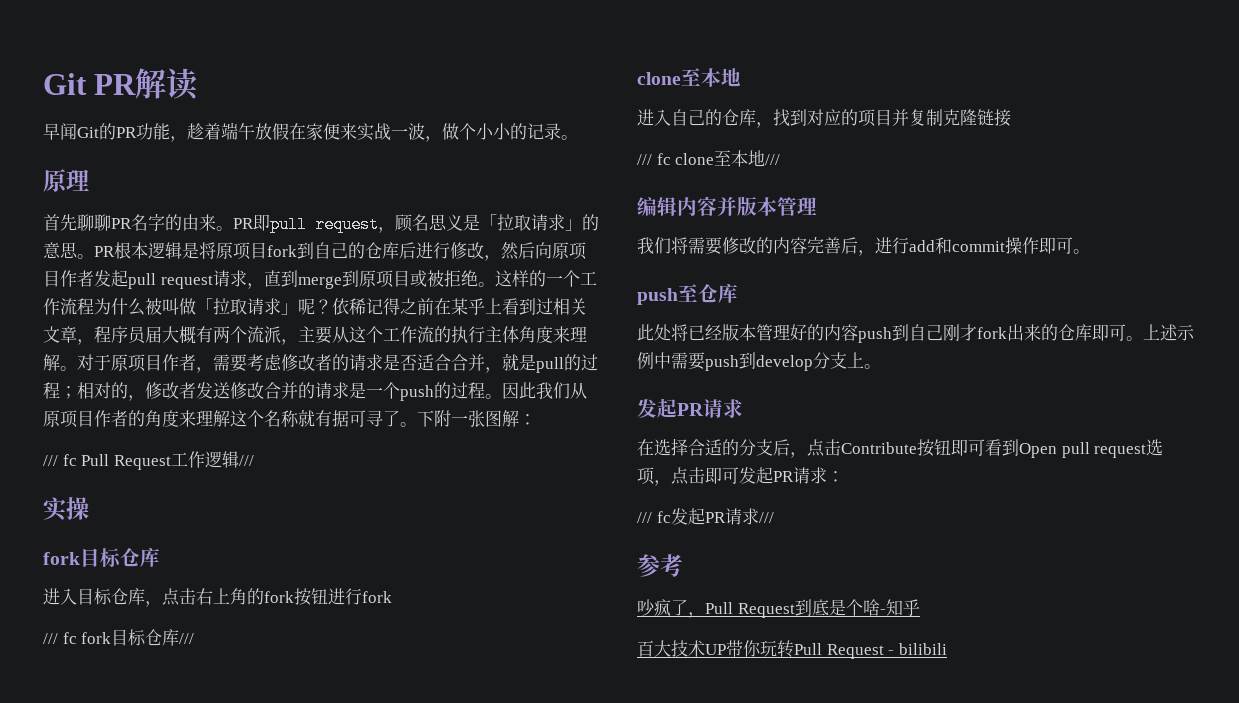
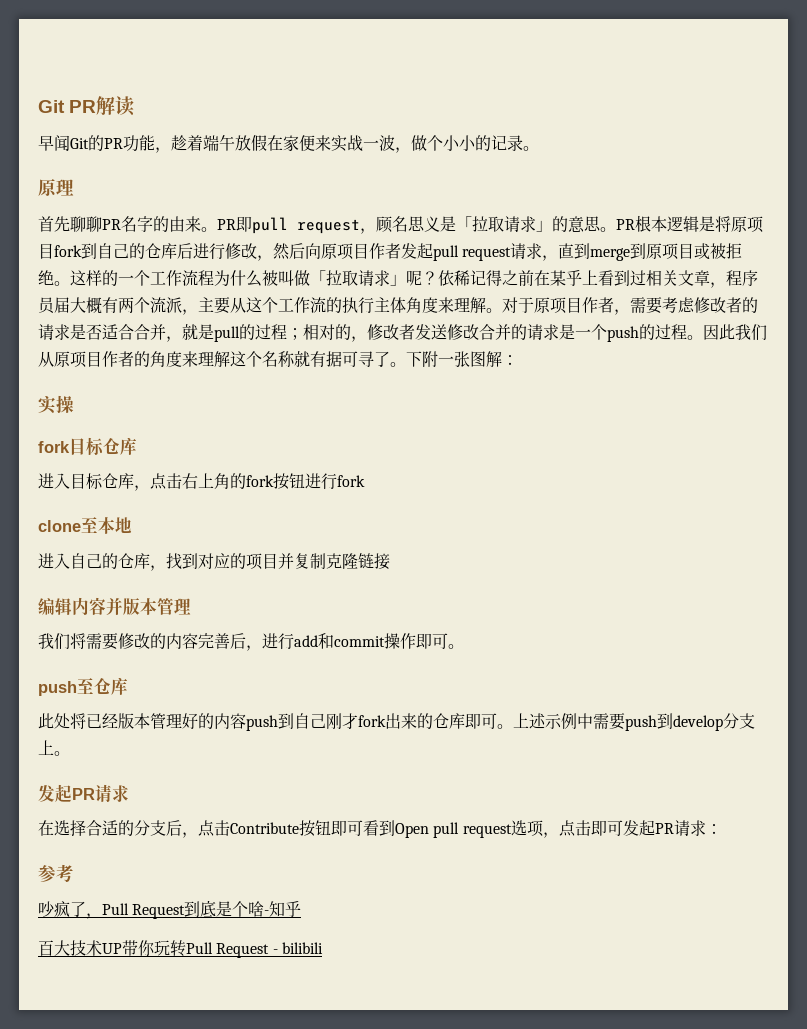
- /// fc Pull Request工作逻辑///
- /// fc fork目标仓库///
- /// fc clone至本地///
- /// fc发起PR请求///

